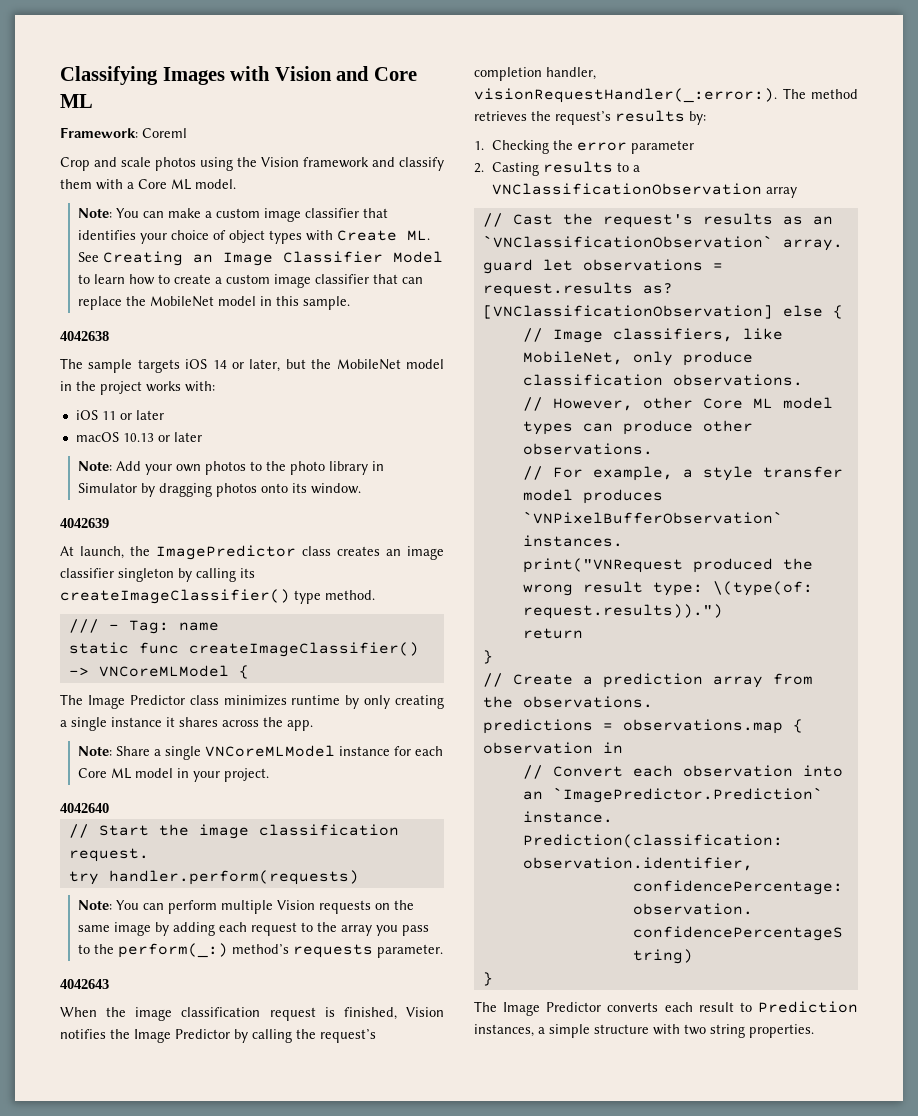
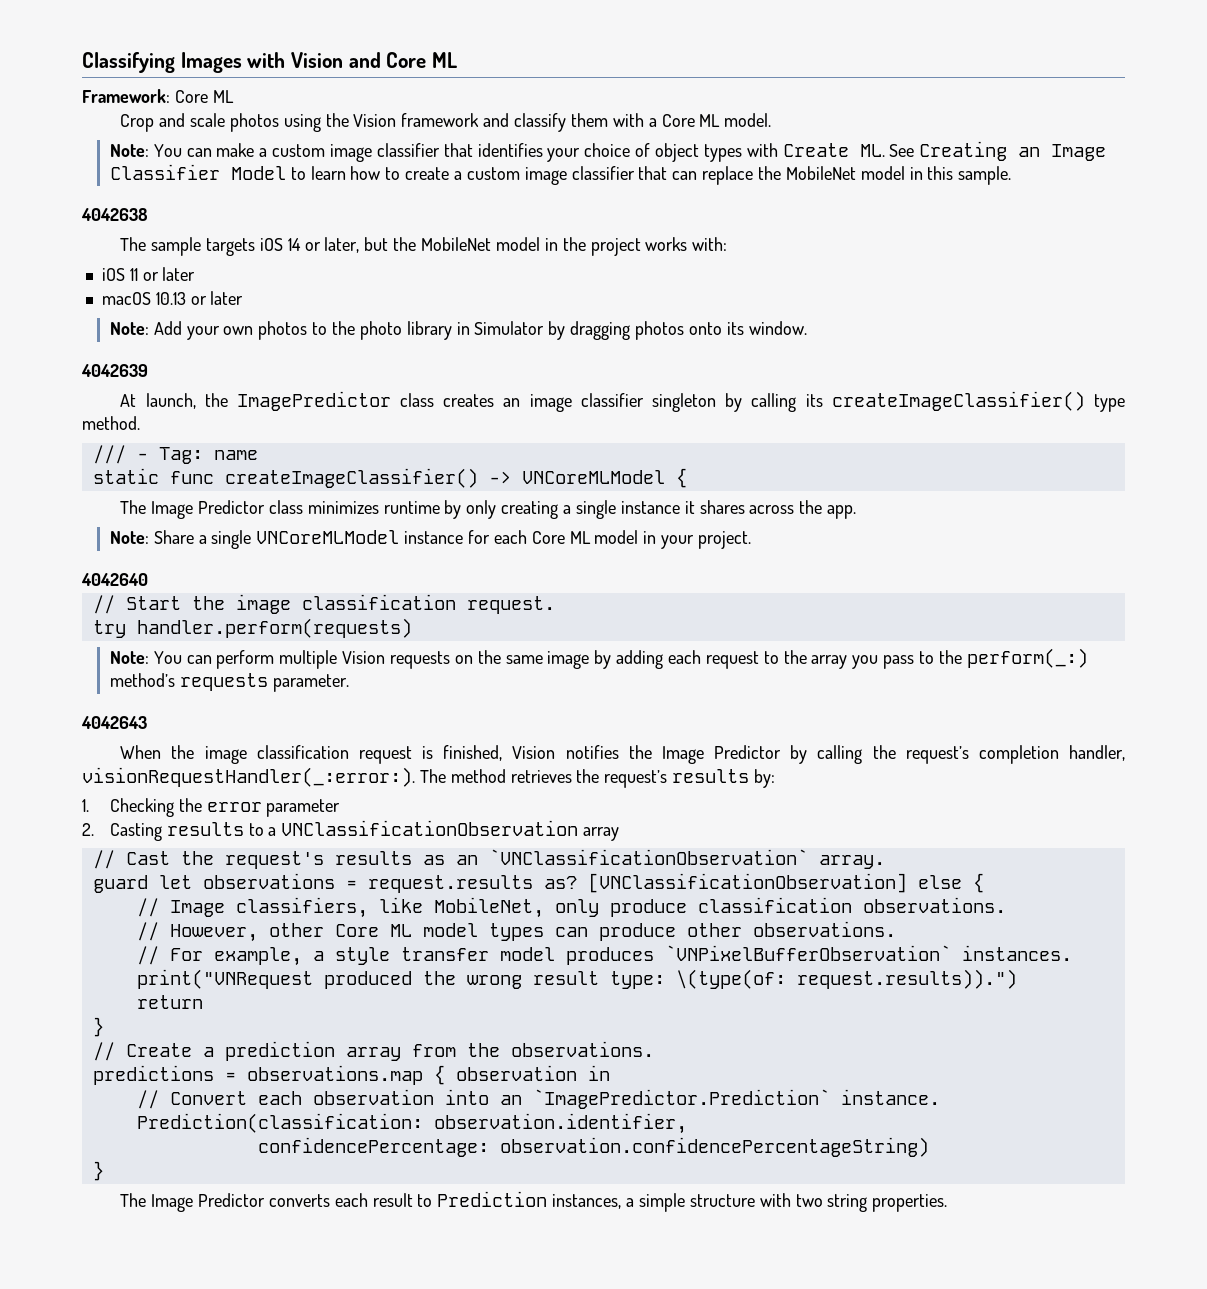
- Framework: Coreml
+ Framework: Core ML

